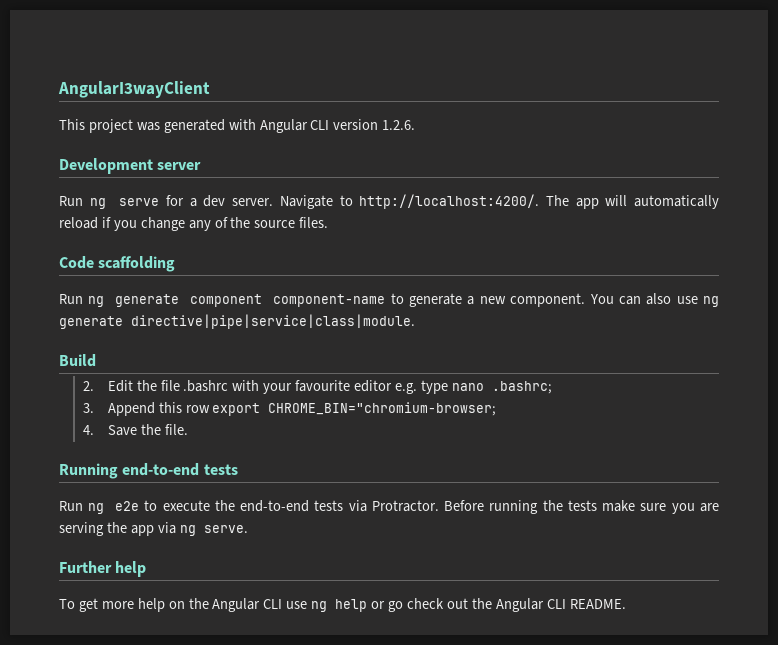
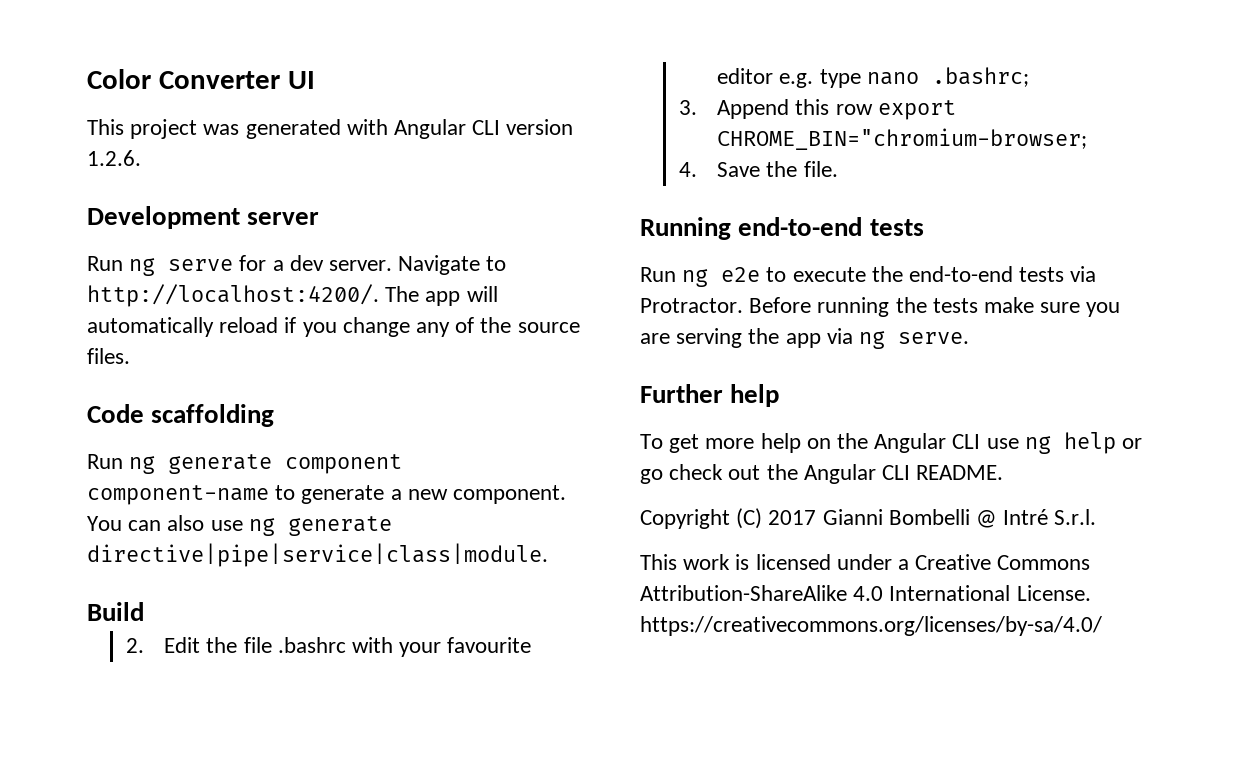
- AngularI3wayClient
+ Color Converter UI
+ Copyright (C) 2017 Gianni Bombelli @ Intré S.r.l.
+ This work is licensed under a Creative Commons Attribution-ShareAlike 4.0 International License. https://creativecommons.org/licenses/by-sa/4.0/

